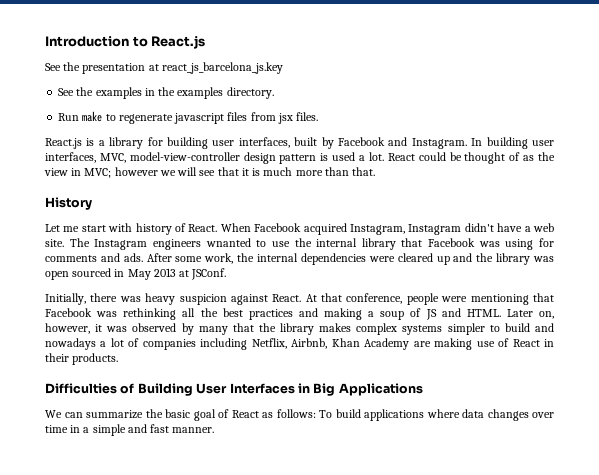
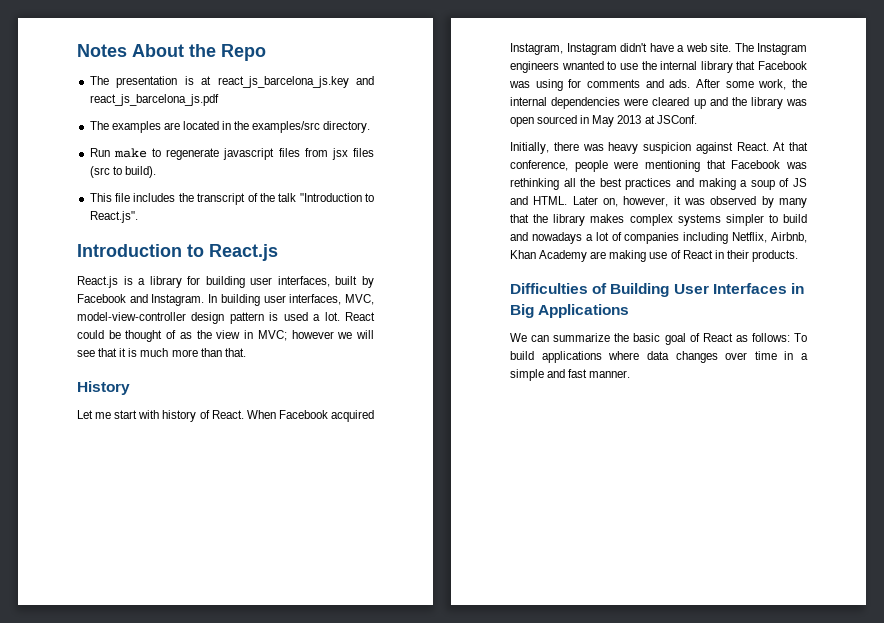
- Introduction to React.js
- See the presentation at react_js_barcelona_js.key
- See the examples in the examples directory.
+ Notes About the Repo
+ The presentation is at react_js_barcelona_js.key and react_js_barcelona_js.pdf
+ The examples are located in the examples/src directory.
- Run make to regenerate javascript files from jsx files.
+ Run make to regenerate javascript files from jsx files (src to build).
+ This file includes the transcript of the talk "Introduction to React.js".
+ Introduction to React.js

